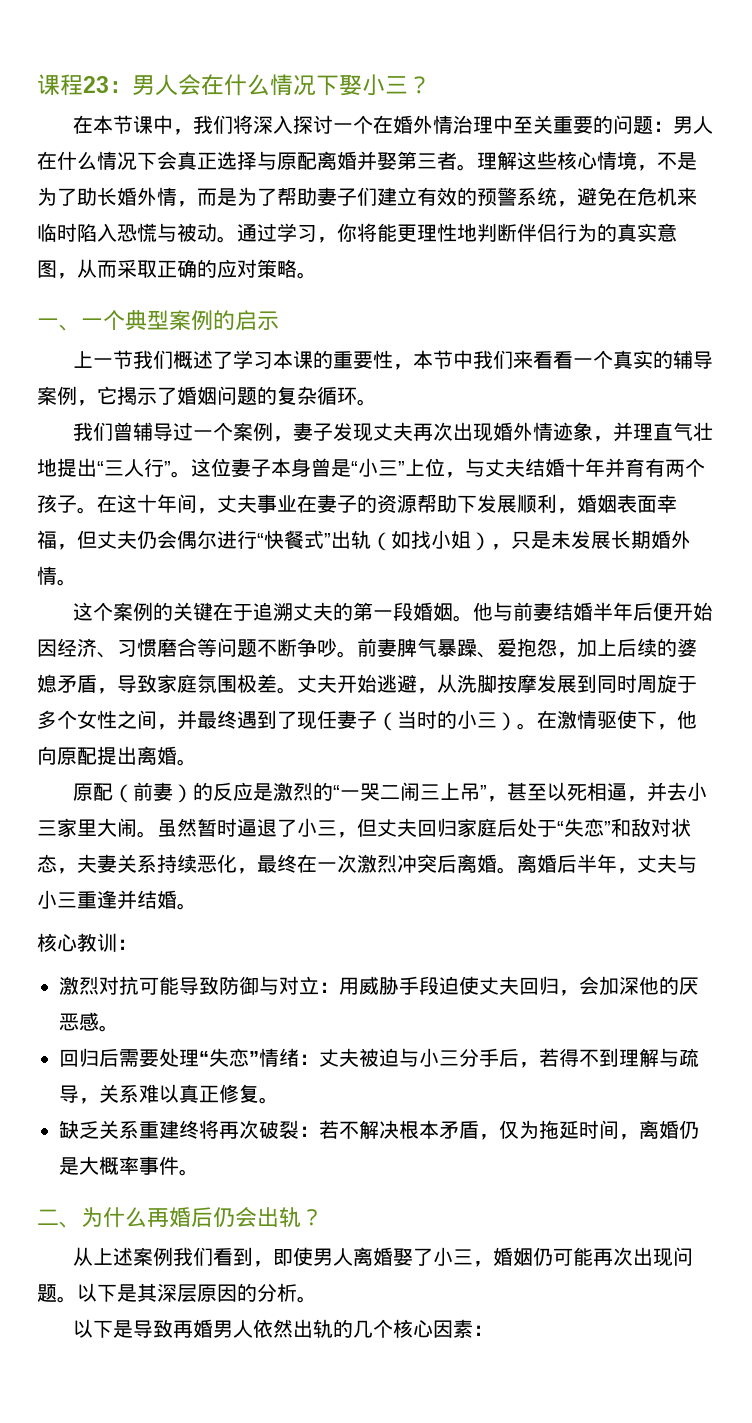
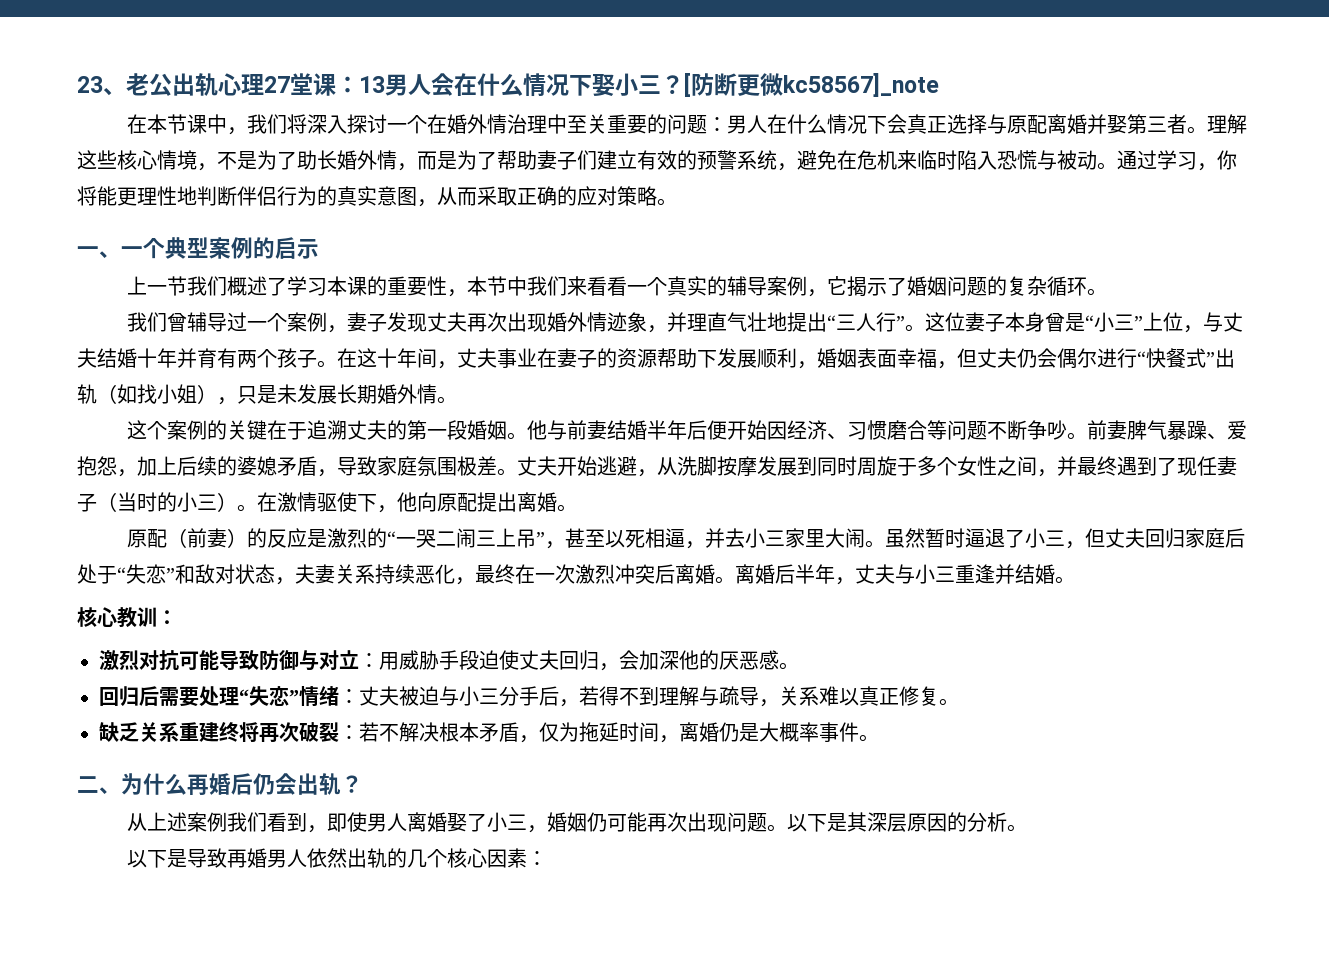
- 课程23：男人会在什么情况下娶小三？
+ 23、老公出轨心理27堂课：13男人会在什么情况下娶小三？[防断更微kc58567]_note

